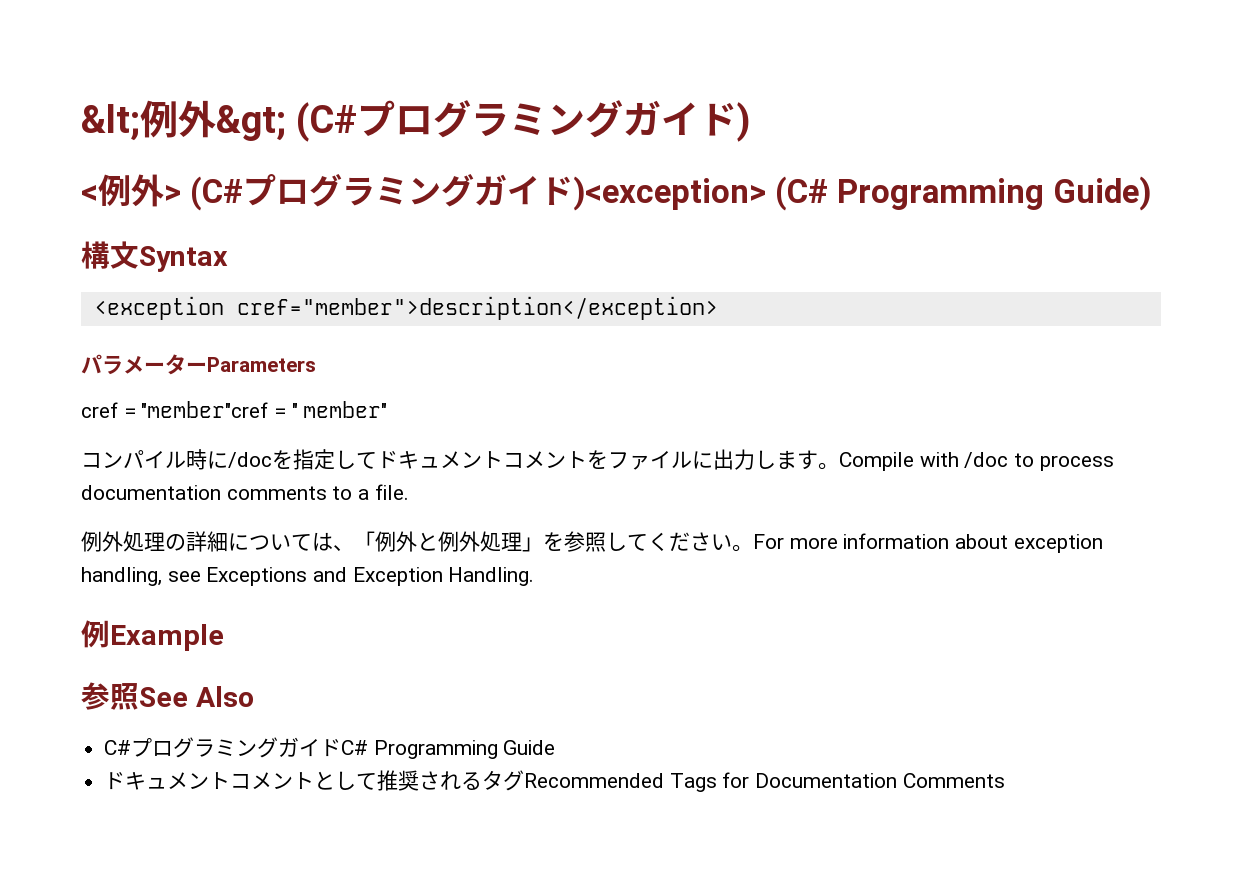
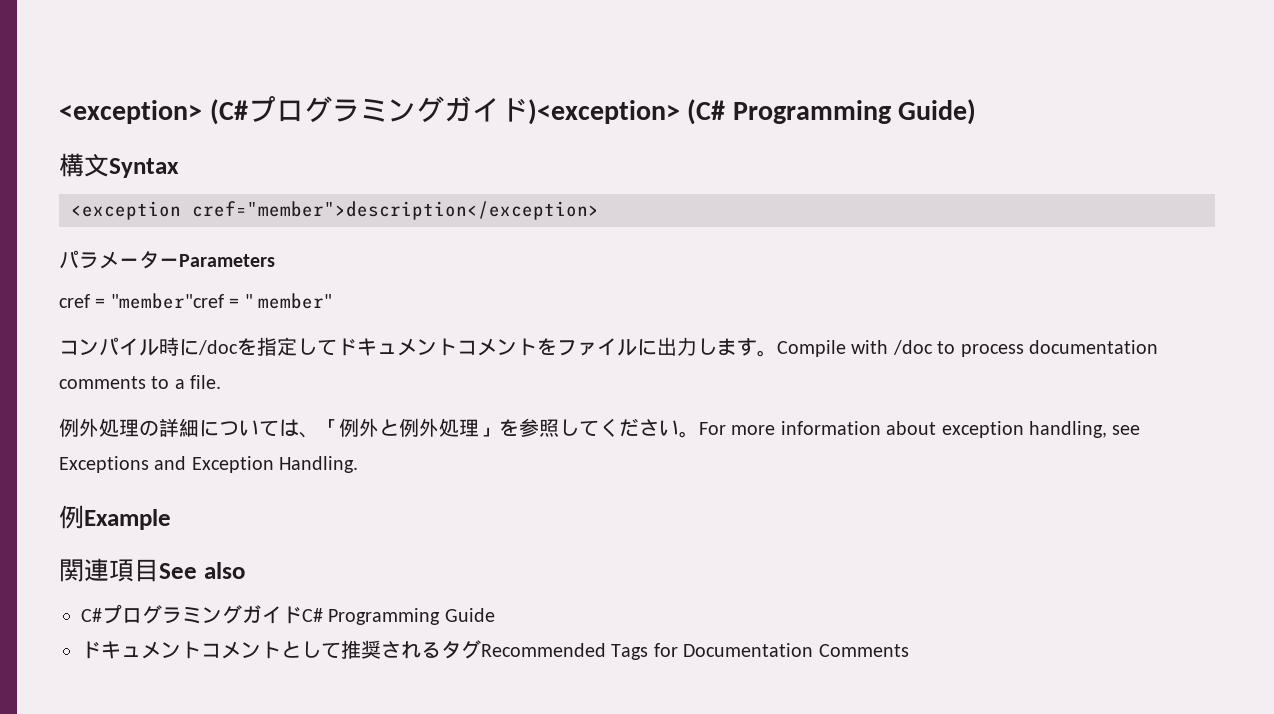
- &lt;例外&gt; (C#プログラミングガイド)
- <例外> (C#プログラミングガイド)<exception> (C# Programming Guide)
+ <exception> (C#プログラミングガイド)<exception> (C# Programming Guide)
- 参照See Also
+ 関連項目See also

